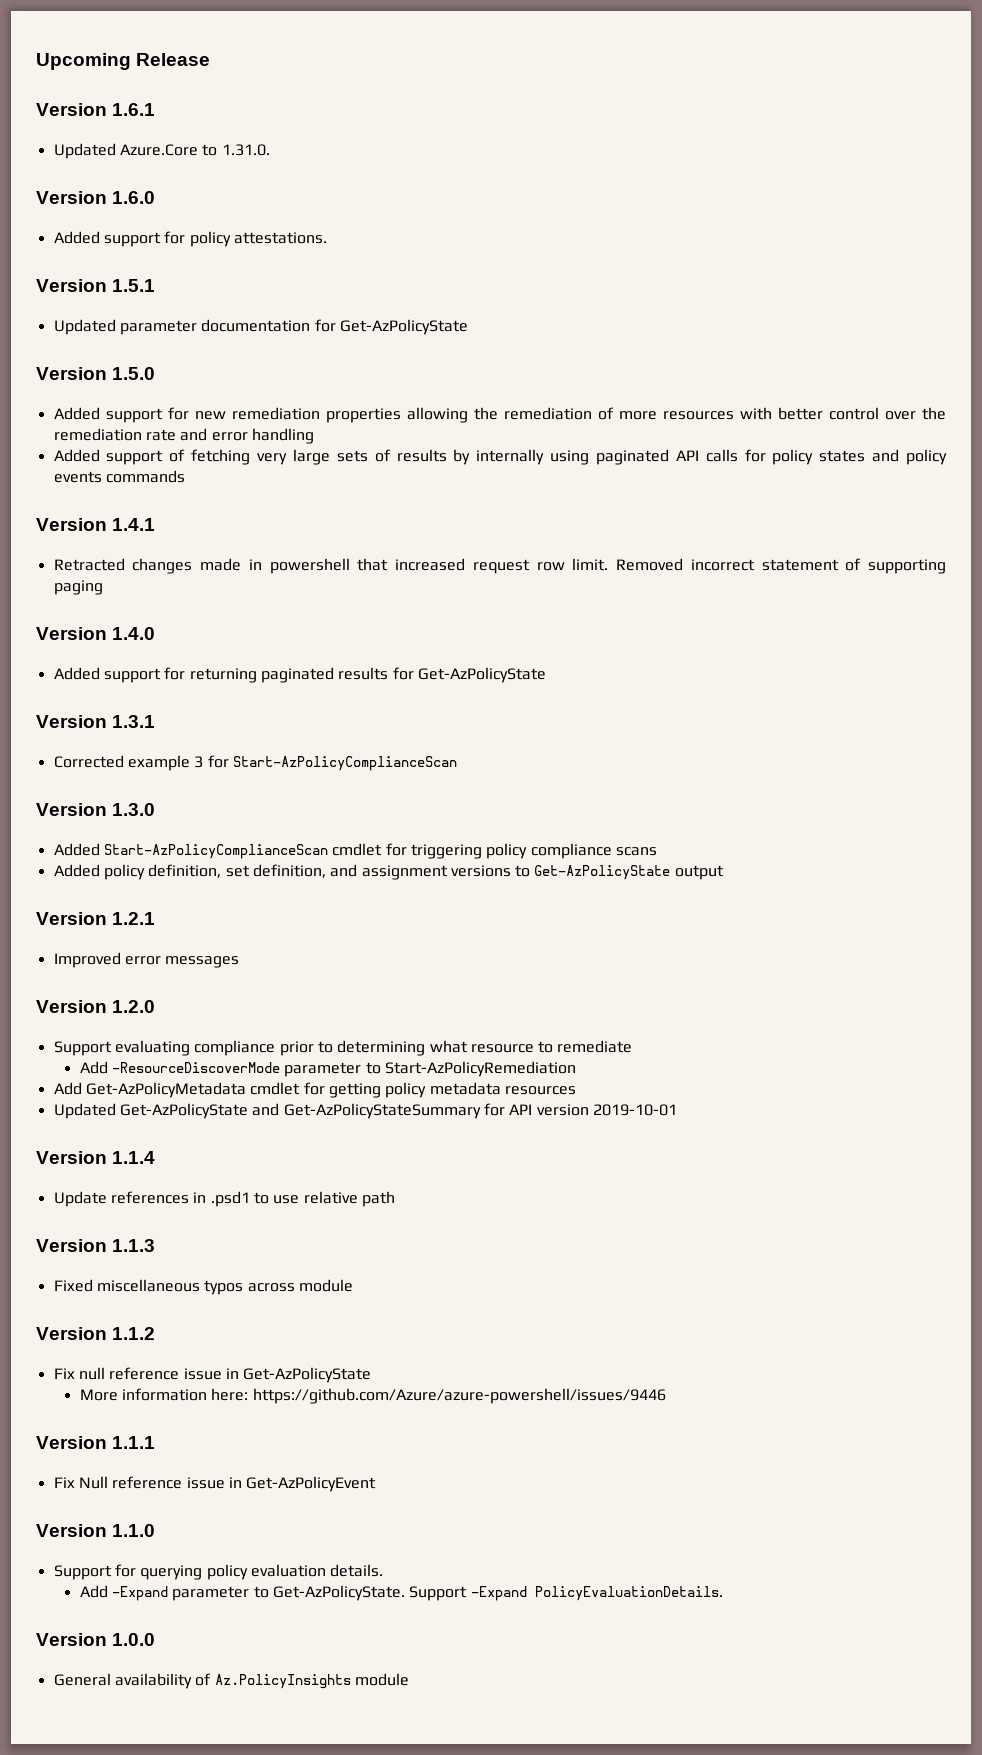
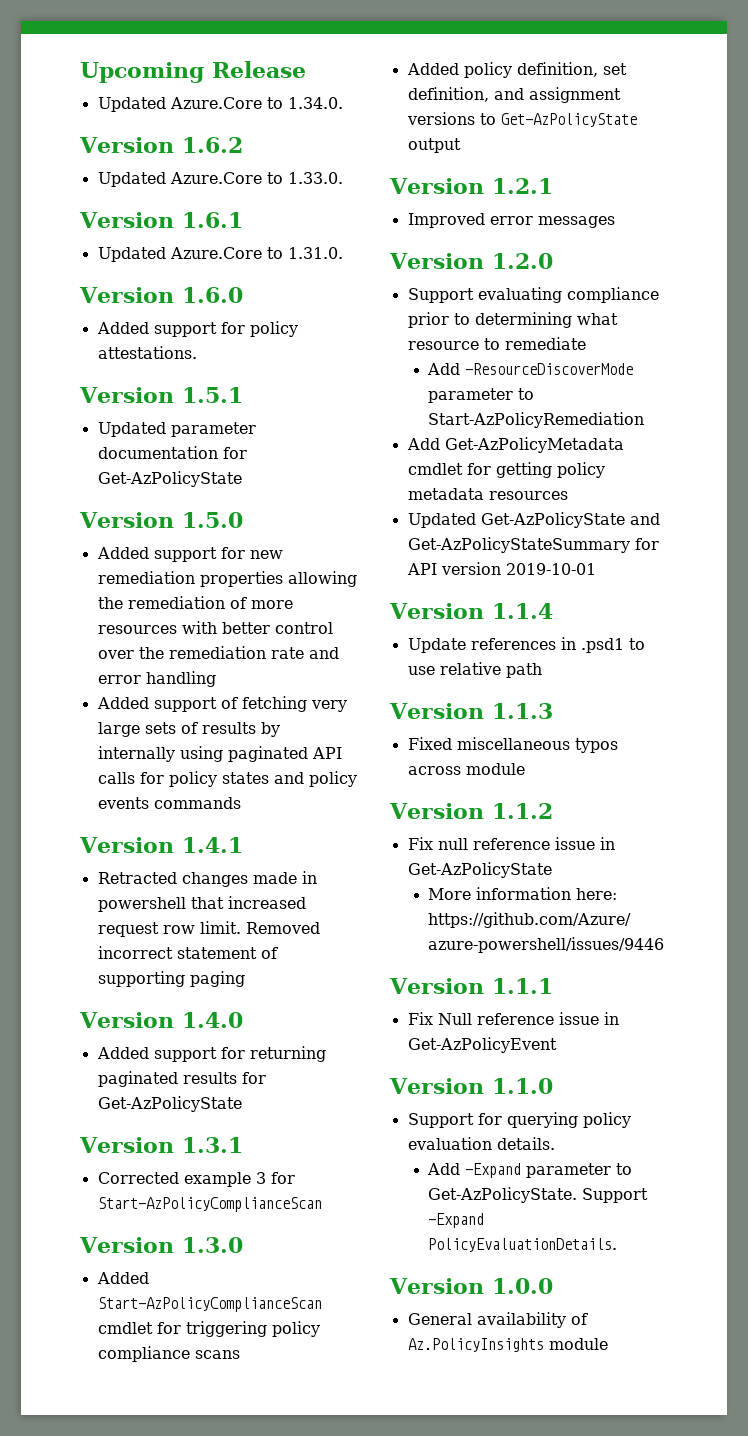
+ Updated Azure.Core to 1.34.0.
+ Version 1.6.2
+ Updated Azure.Core to 1.33.0.

